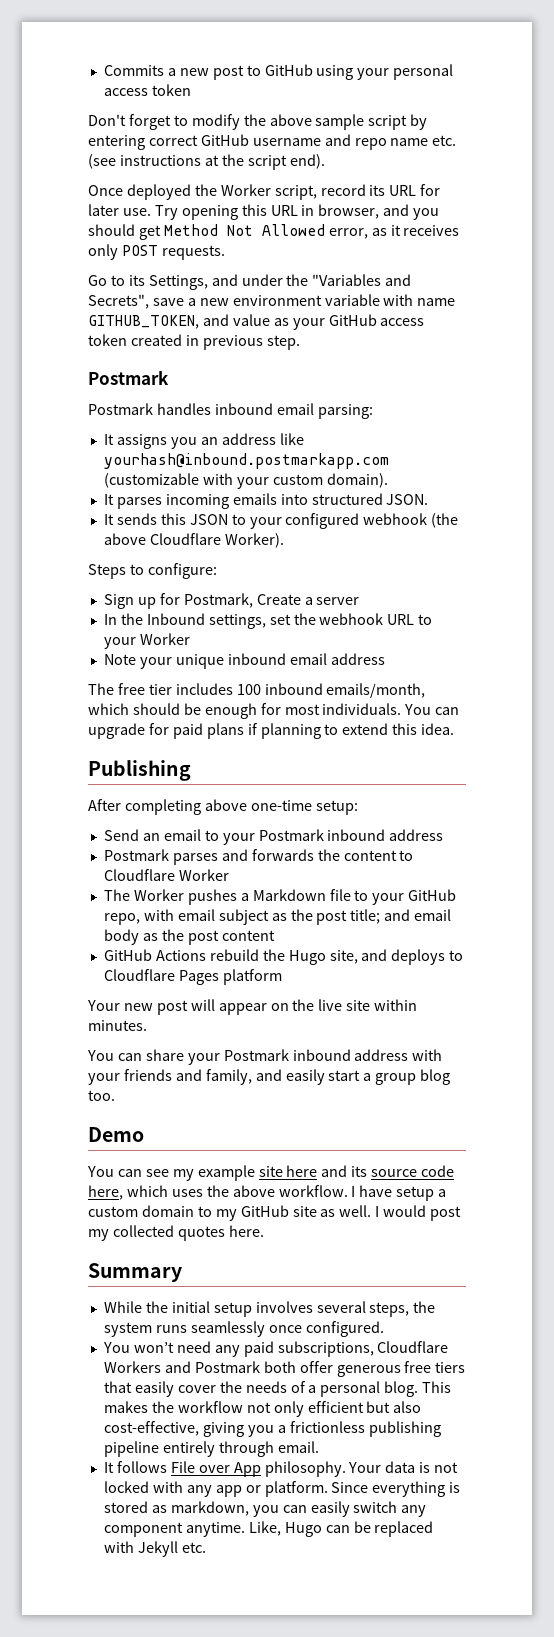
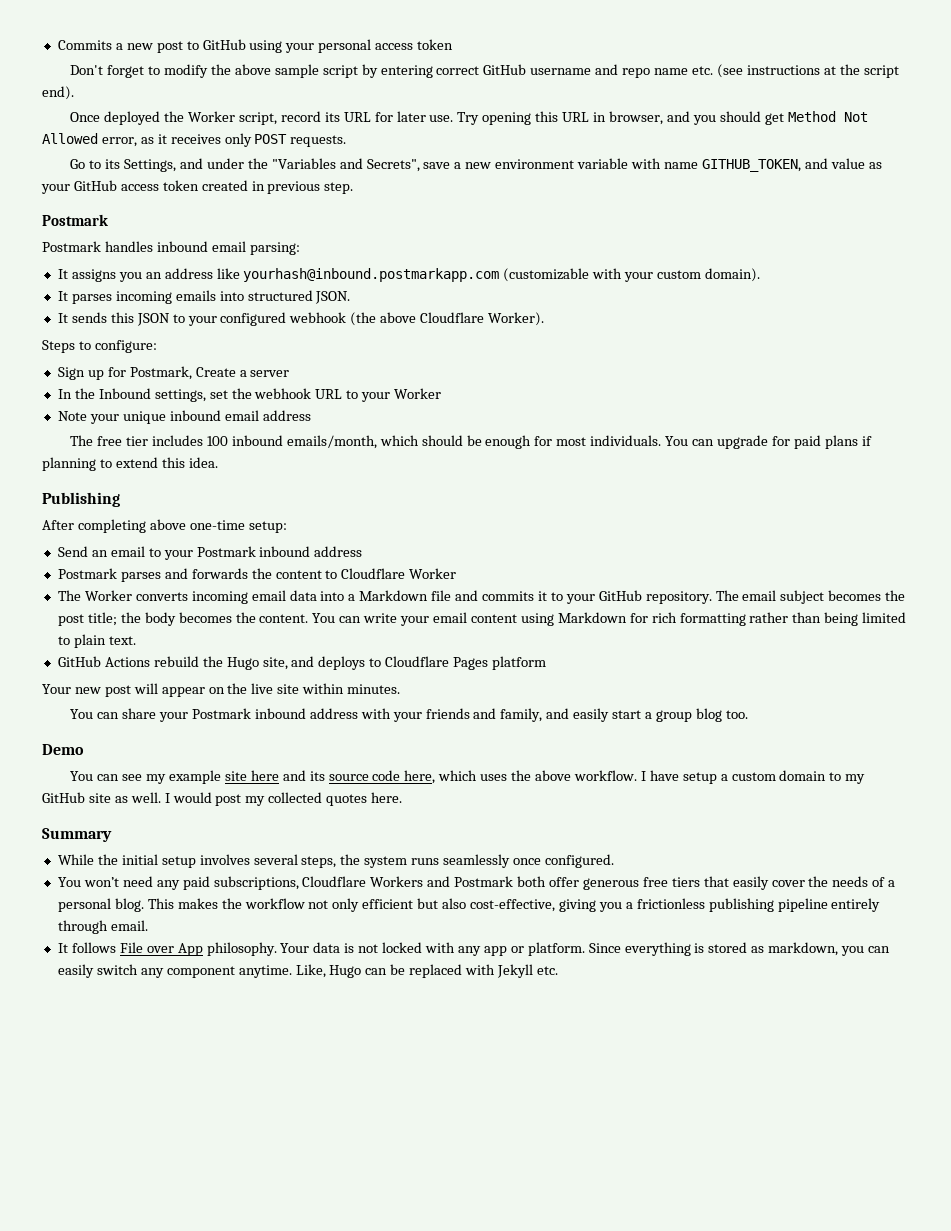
- The Worker pushes a Markdown file to your GitHub repo, with email subject as the post title; and email body as the post content
+ The Worker converts incoming email data into a Markdown file and commits it to your GitHub repository. The email subject becomes the post title; the body becomes the content. You can write your email content using Markdown for rich formatting rather than being limited to plain text.

